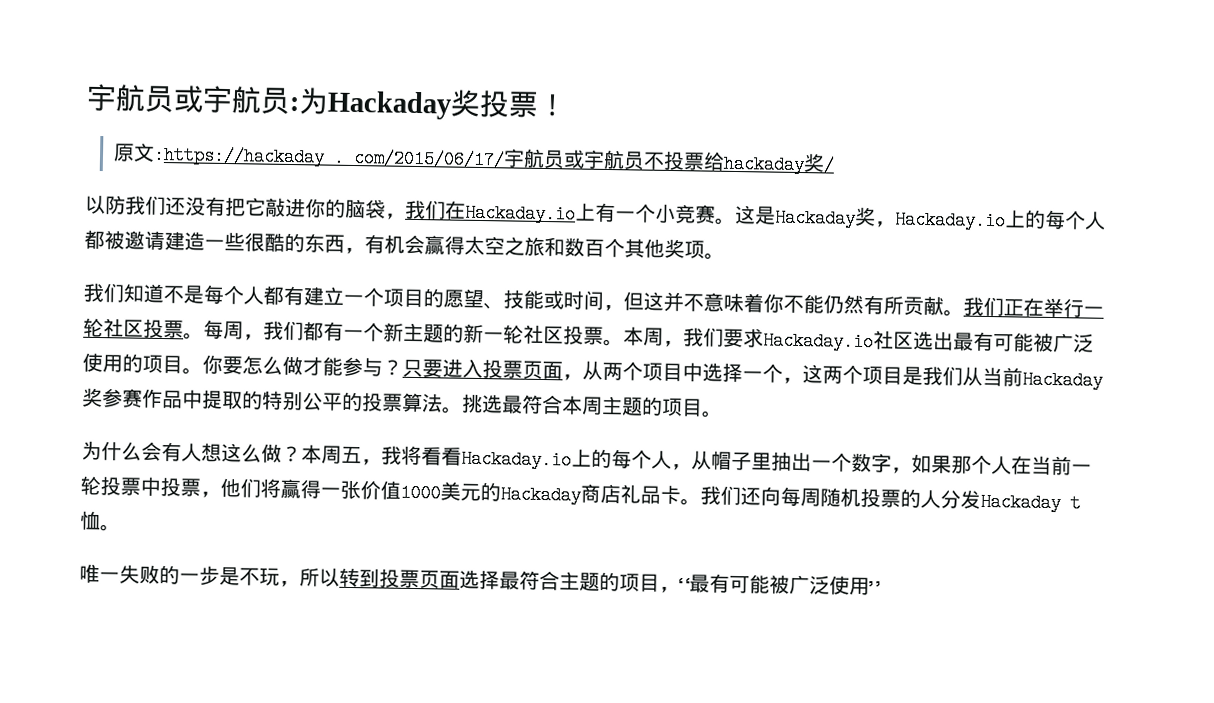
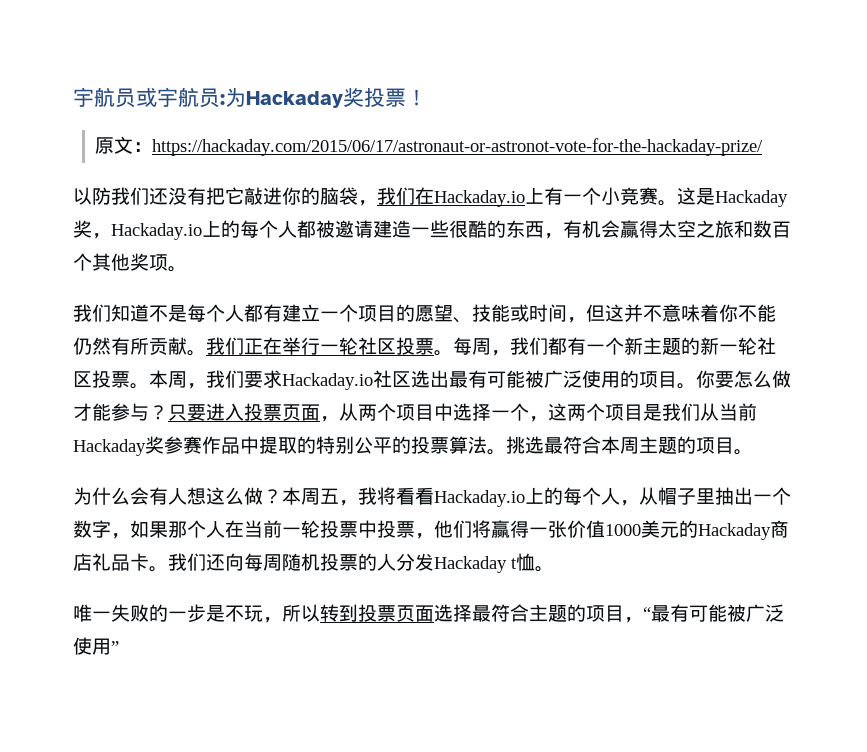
- 原文:https://hackaday . com/2015/06/17/宇航员或宇航员不投票给hackaday奖/
+ 原文：https://hackaday.com/2015/06/17/astronaut-or-astronot-vote-for-the-hackaday-prize/

